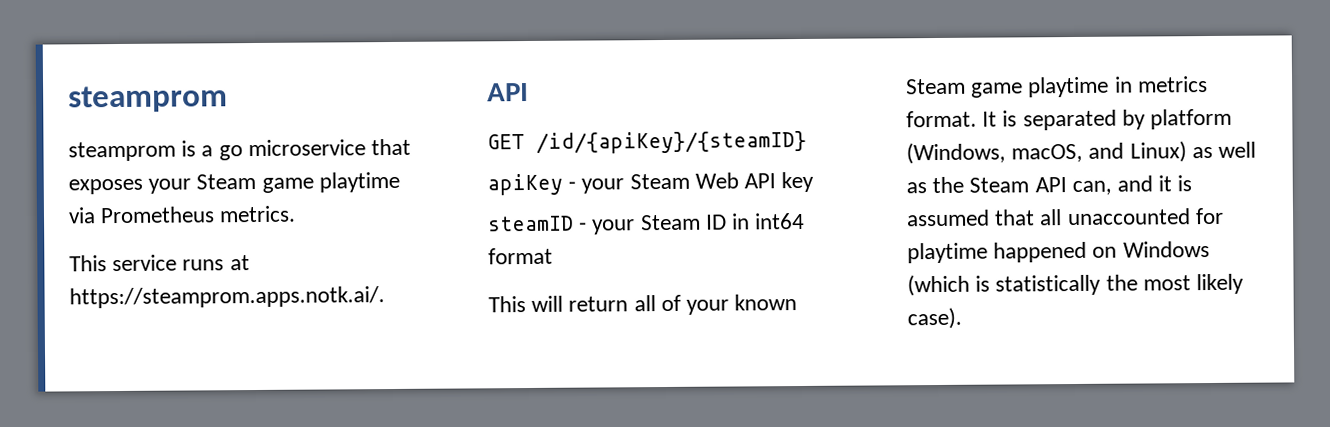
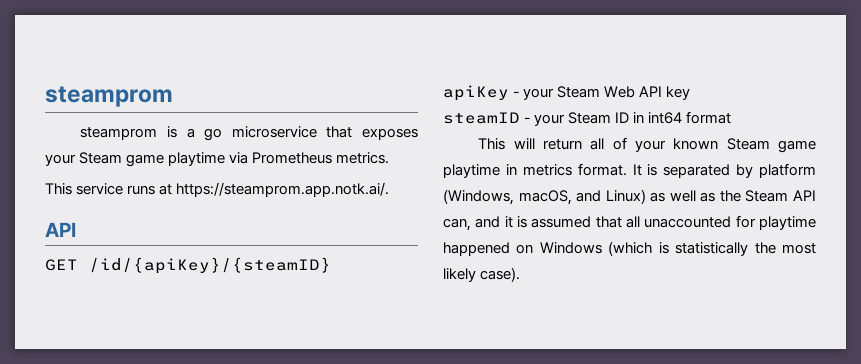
- This service runs at https://steamprom.apps.notk.ai/.
+ This service runs at https://steamprom.app.notk.ai/.

